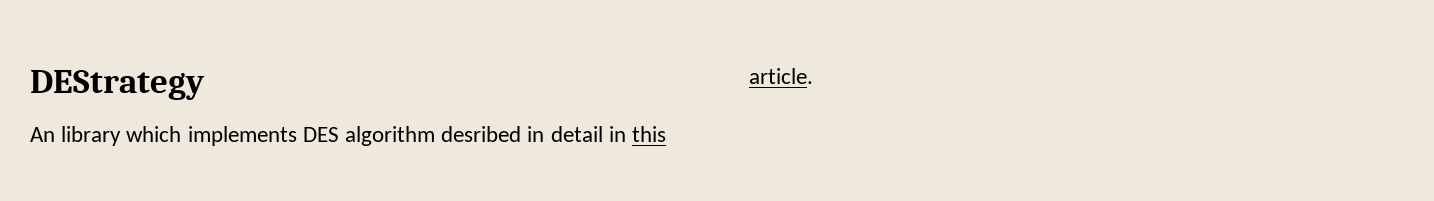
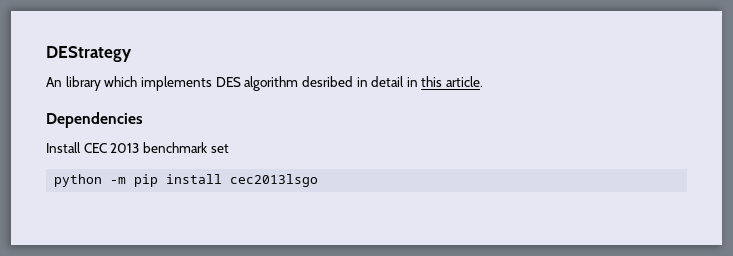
+ Dependencies
+ Install CEC 2013 benchmark set
+ python -m pip install cec2013lsgo

